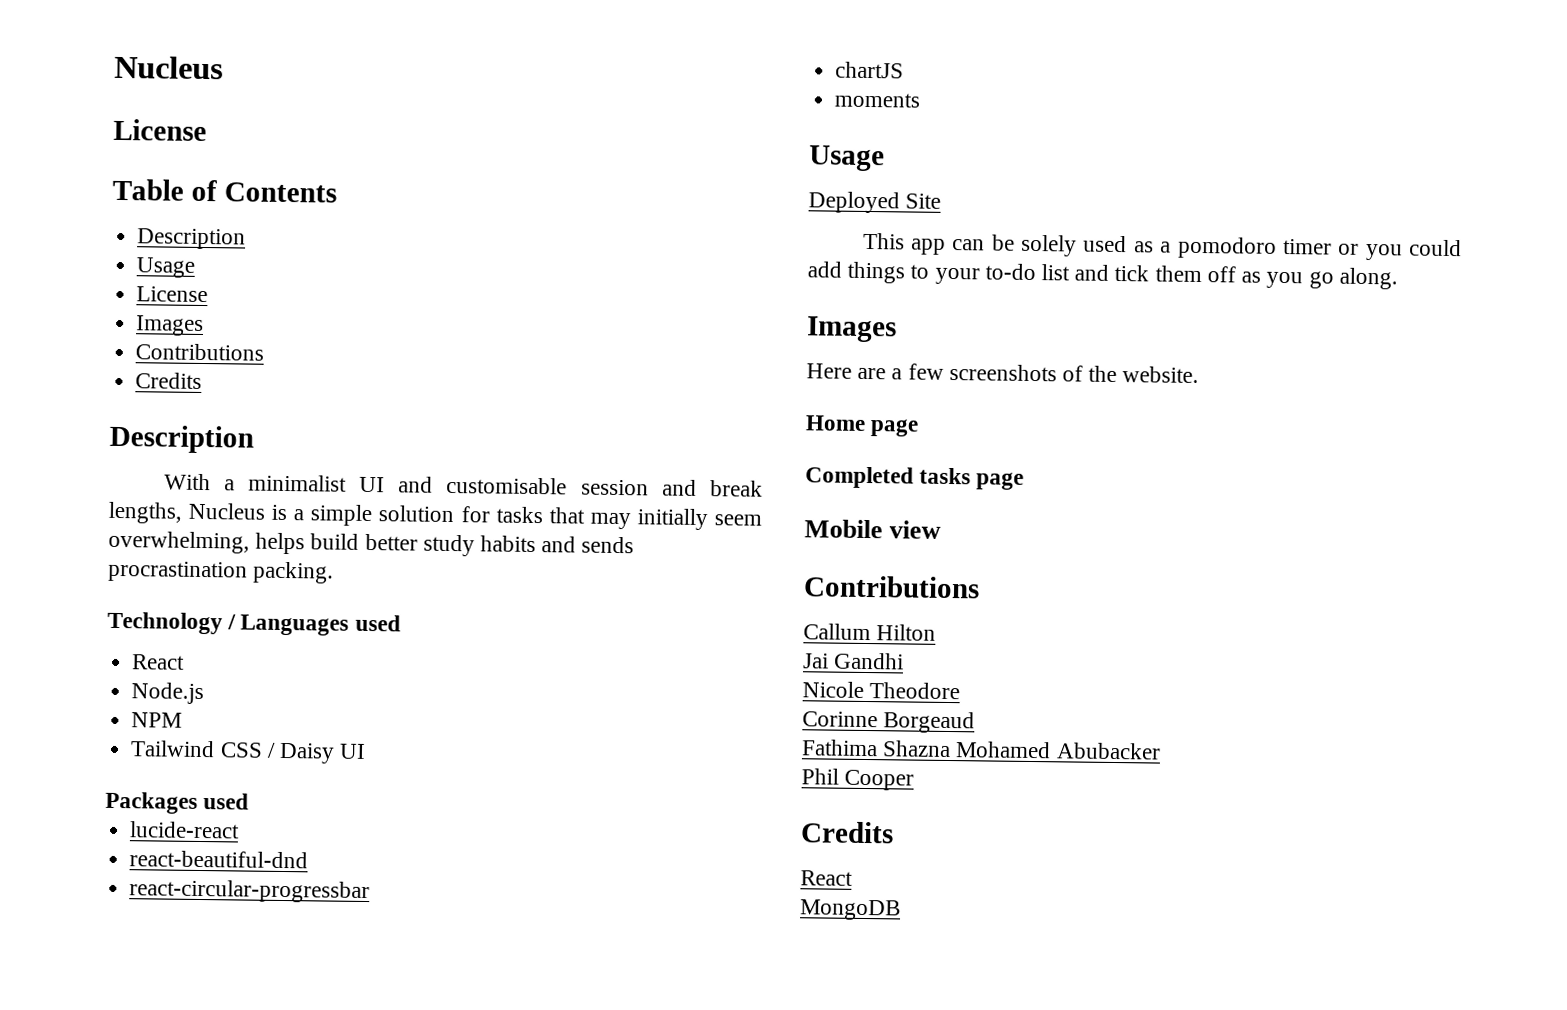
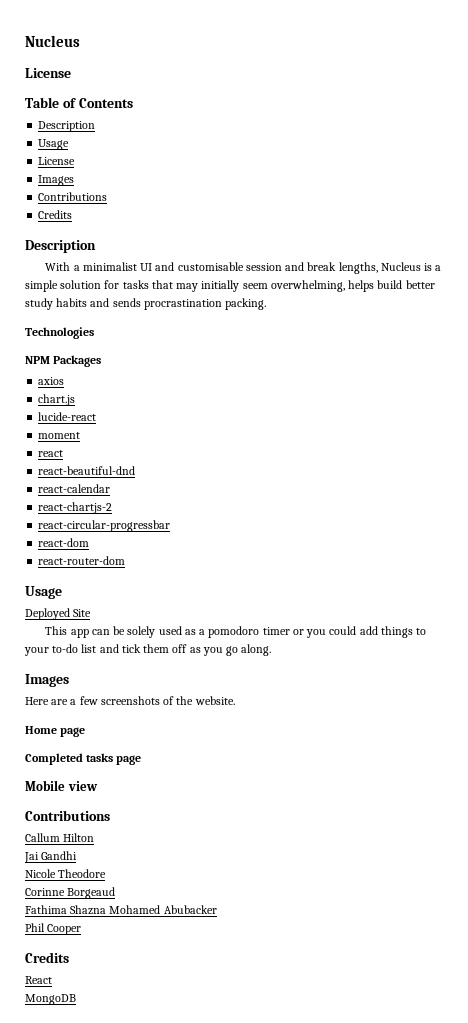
- Technology / Languages used
- React
- Node.js
- NPM
- Tailwind CSS / Daisy UI
- Packages used
+ Technologies
+ NPM Packages
+ axios
+ chart.js
+ moment
+ react
+ react-calendar
+ react-chartjs-2
- chartJS
- moments
+ react-dom
+ react-router-dom

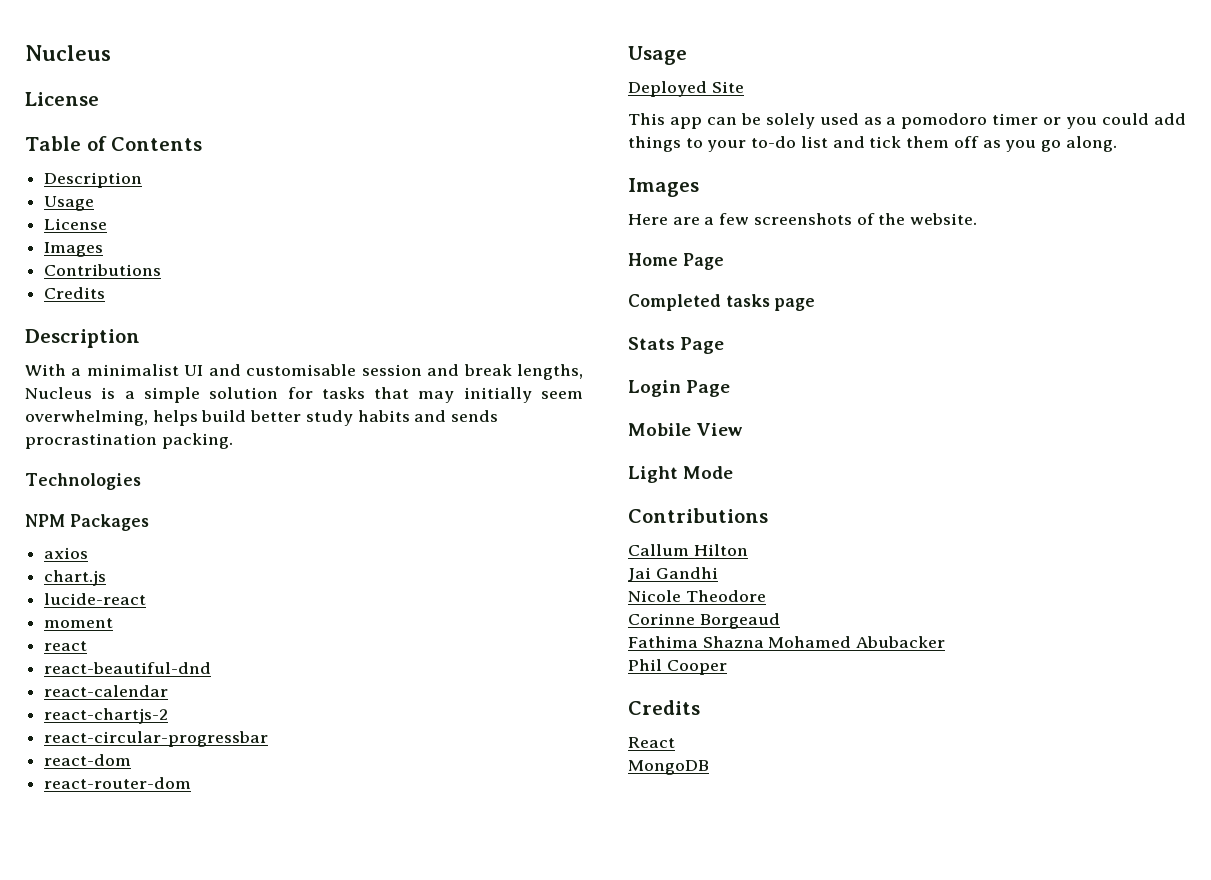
- Home page
+ Home Page
- Mobile view
+ Stats Page
+ Login Page
+ Mobile View
+ Light Mode

